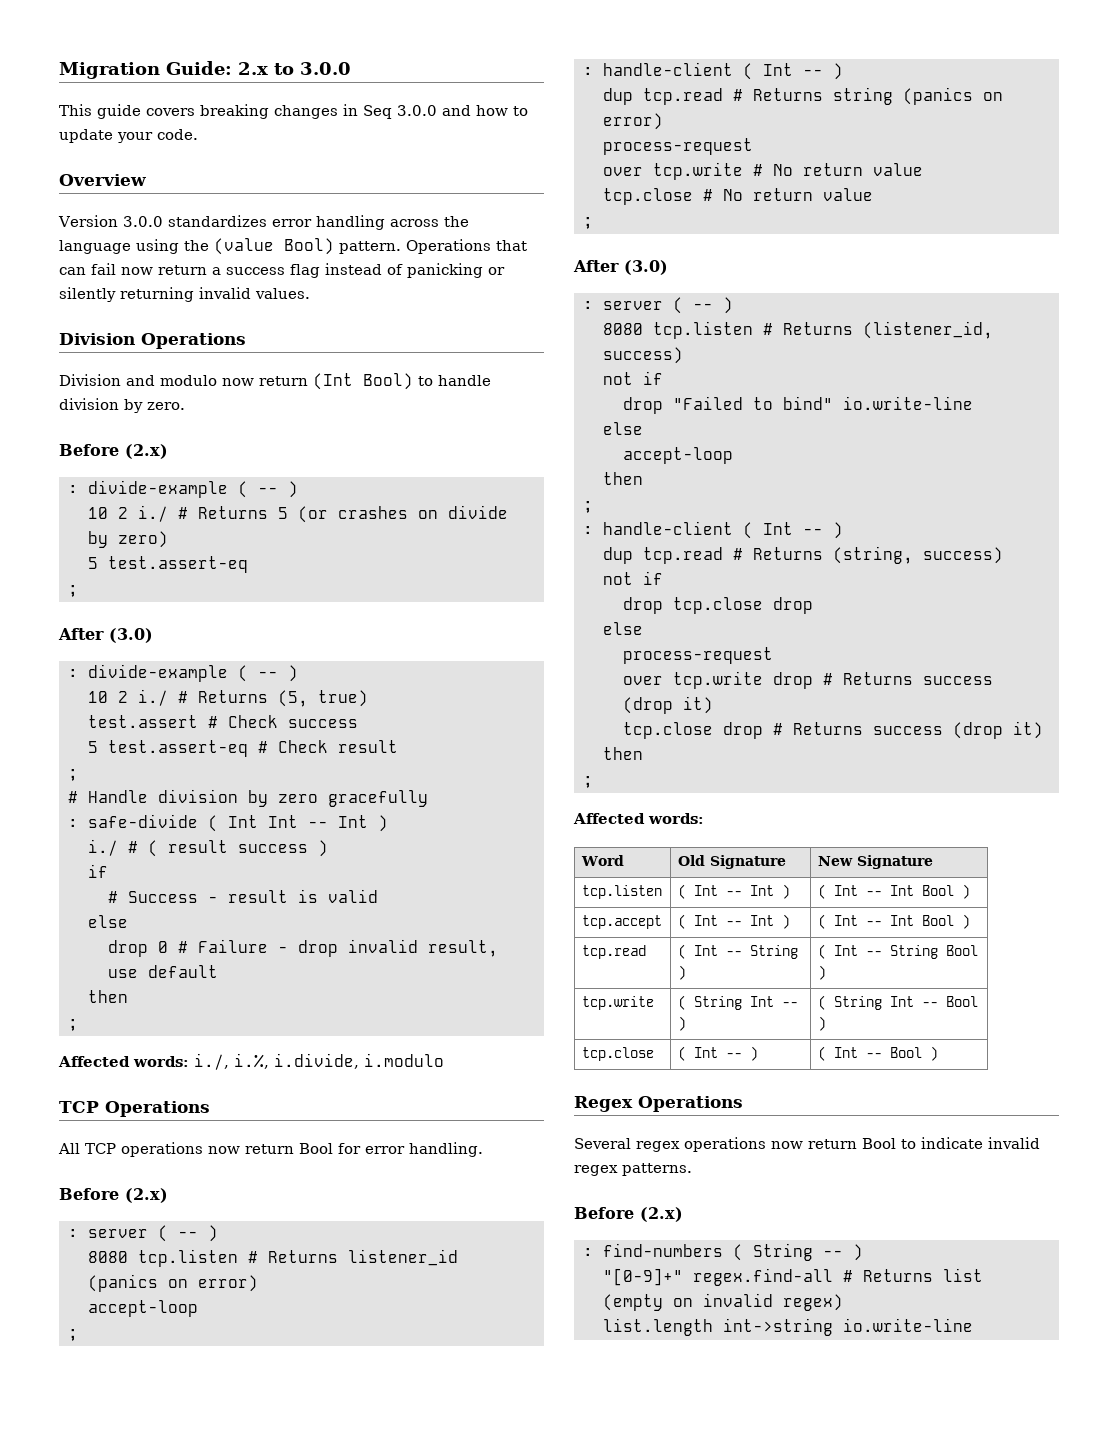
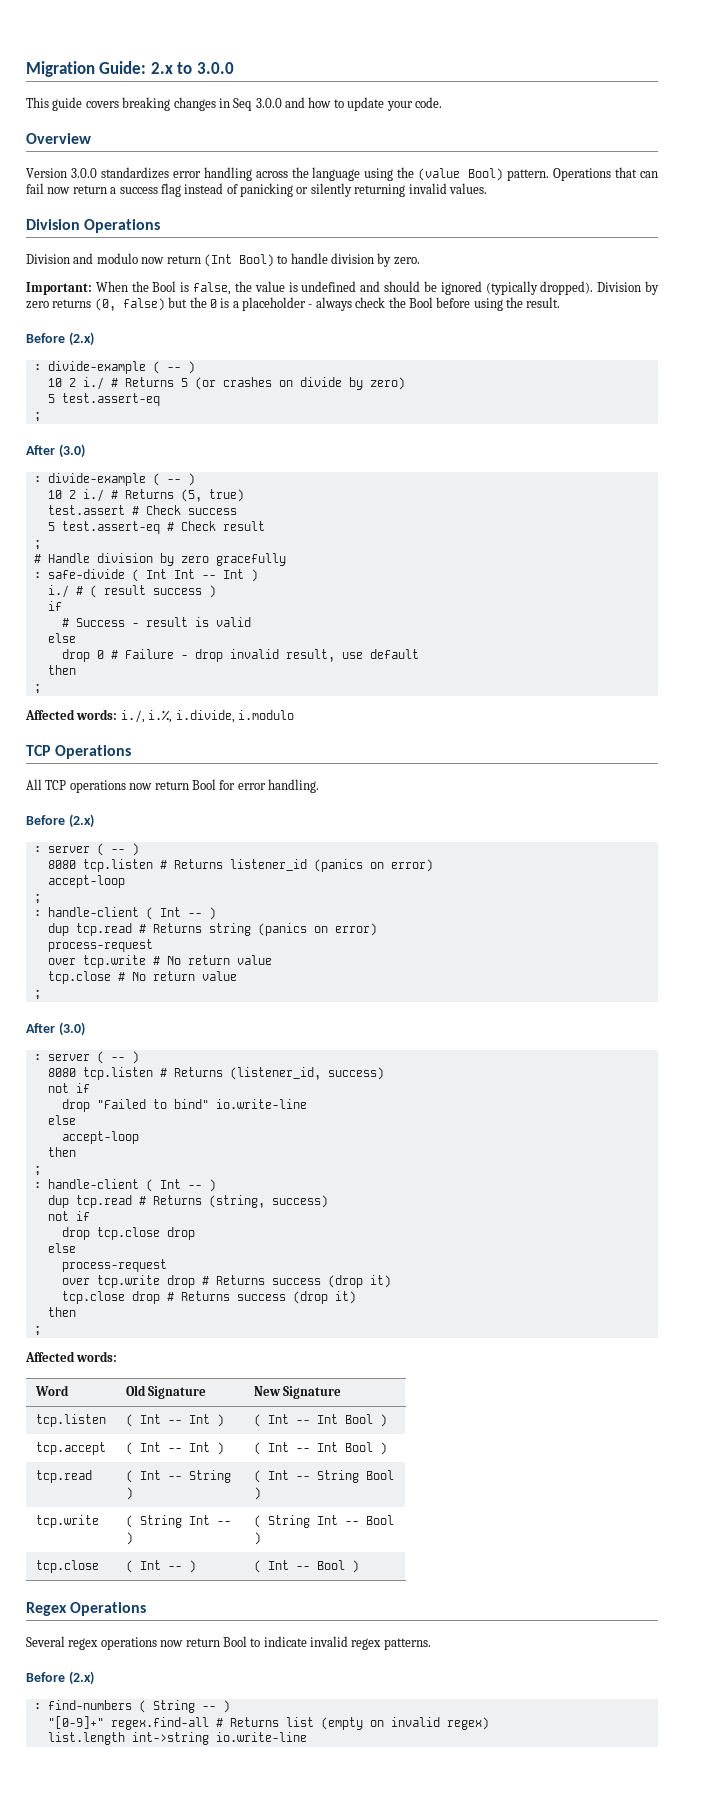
+ Important: When the Bool is false, the value is undefined and should be ignored (typically dropped). Division by zero returns (0, false) but the 0 is a placeholder - always check the Bool before using the result.

